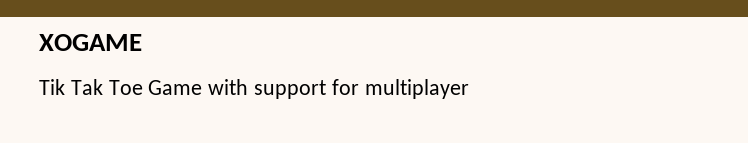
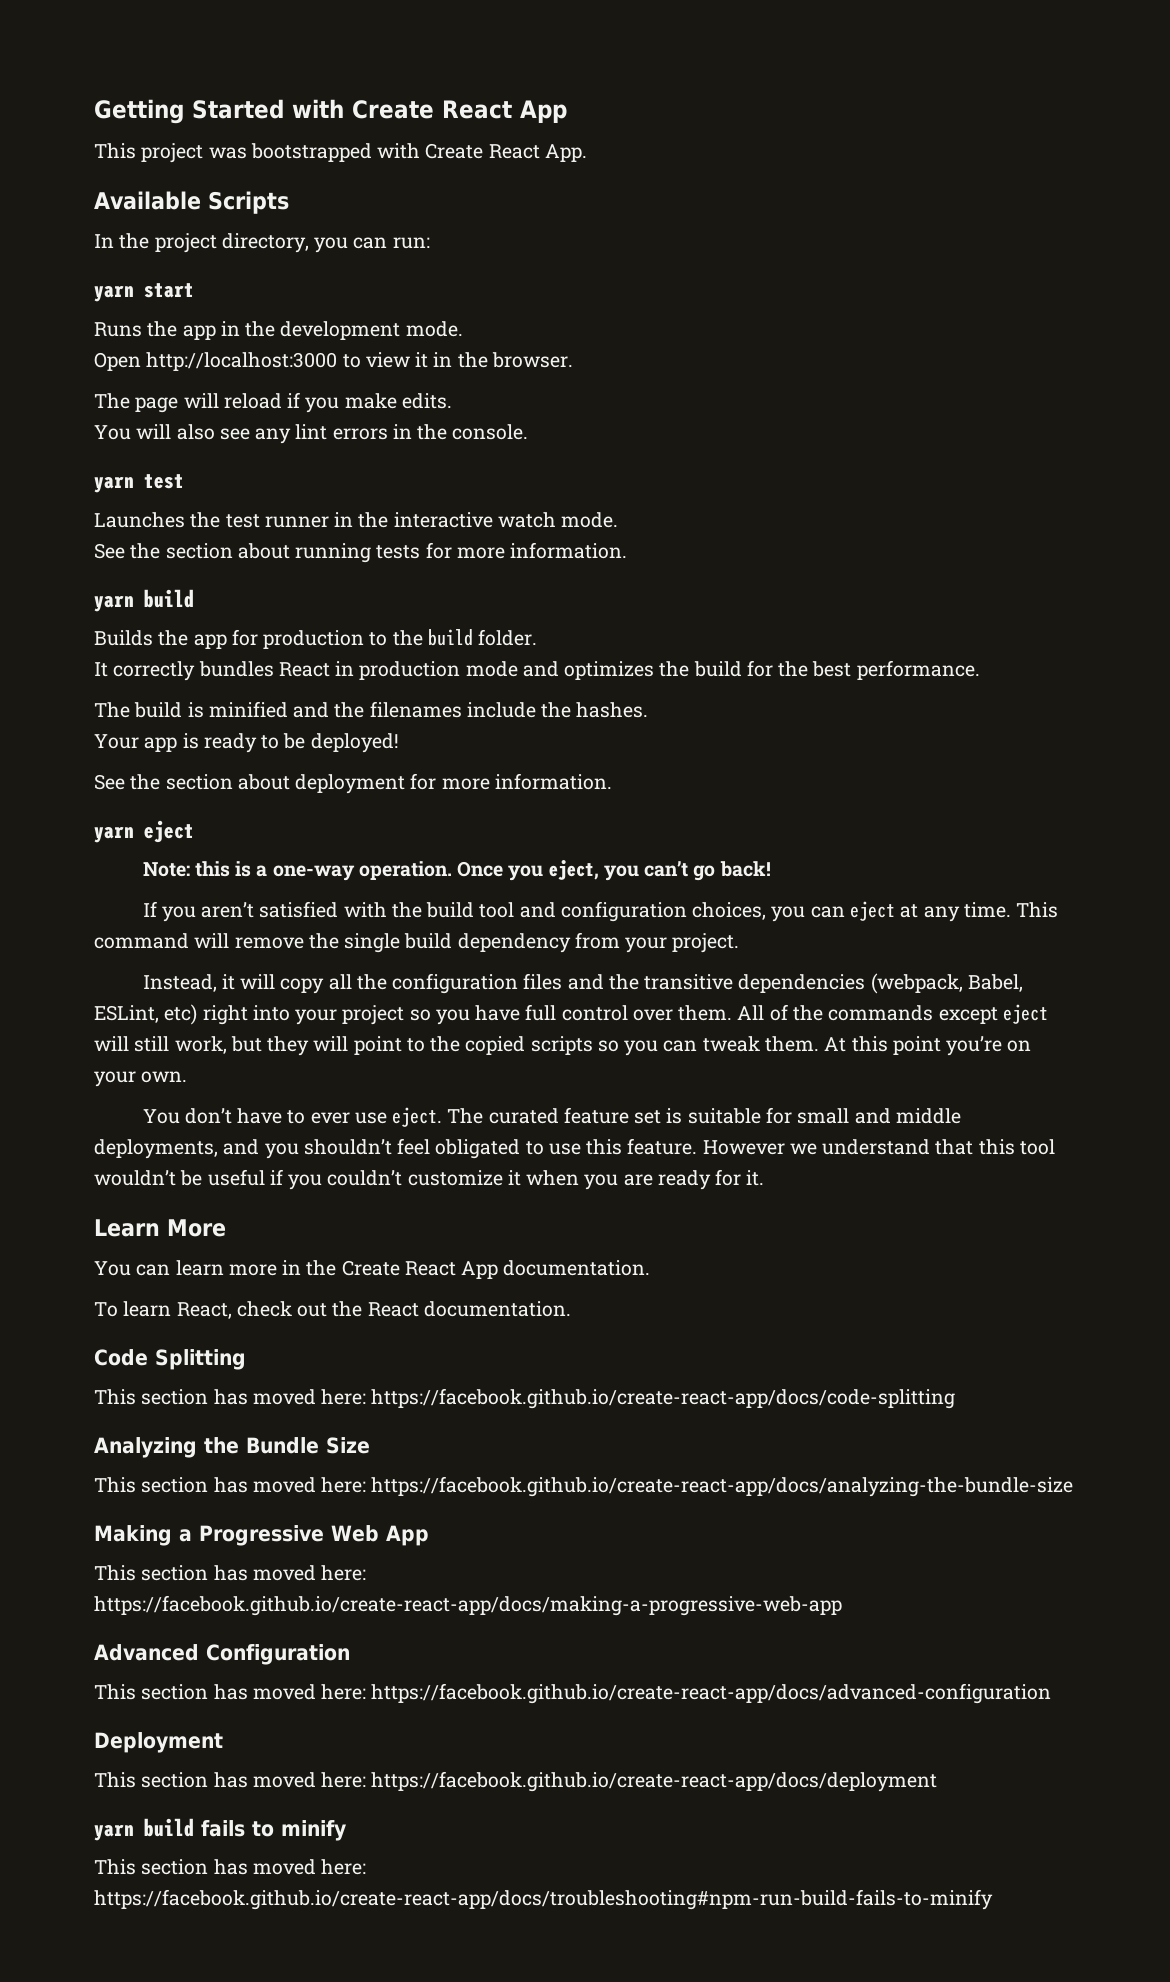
- XOGAME
- Tik Tak Toe Game with support for multiplayer
+ Getting Started with Create React App
+ This project was bootstrapped with Create React App.
+ Available Scripts
+ In the project directory, you can run:
+ yarn start
+ Runs the app in the development mode.
+ Open http://localhost:3000 to view it in the browser.
+ The page will reload if you make edits.
+ You will also see any lint errors in the console.
+ yarn test
+ Launches the test runner in the interactive watch mode.
+ See the section about running tests for more information.
+ yarn build
+ Builds the app for production to the build folder.
+ It correctly bundles React in production mode and optimizes the build for the best performance.
+ The build is minified and the filenames include the hashes.
+ Your app is ready to be deployed!
+ See the section about deployment for more information.
+ yarn eject
+ Note: this is a one-way operation. Once you eject, you can’t go back!
+ If you aren’t satisfied with the build tool and configuration choices, you can eject at any time. This command will remove the single build dependency from your project.
+ Instead, it will copy all the configuration files and the transitive dependencies (webpack, Babel, ESLint, etc) right into your project so you have full control over them. All of the commands except eject will still work, but they will point to the copied scripts so you can tweak them. At this point you’re on your own.
+ You don’t have to ever use eject. The curated feature set is suitable for small and middle deployments, and you shouldn’t feel obligated to use this feature. However we understand that this tool wouldn’t be useful if you couldn’t customize it when you are ready for it.
+ Learn More
+ You can learn more in the Create React App documentation.
+ To learn React, check out the React documentation.
+ Code Splitting
+ This section has moved here: https://facebook.github.io/create-react-app/docs/code-splitting
+ Analyzing the Bundle Size
+ This section has moved here: https://facebook.github.io/create-react-app/docs/analyzing-the-bundle-size
+ Making a Progressive Web App
+ This section has moved here: https://facebook.github.io/create-react-app/docs/making-a-progressive-web-app
+ Advanced Configuration
+ This section has moved here: https://facebook.github.io/create-react-app/docs/advanced-configuration
+ Deployment
+ This section has moved here: https://facebook.github.io/create-react-app/docs/deployment
+ yarn build fails to minify
+ This section has moved here: https://facebook.github.io/create-react-app/docs/troubleshooting#npm-run-build-fails-to-minify

